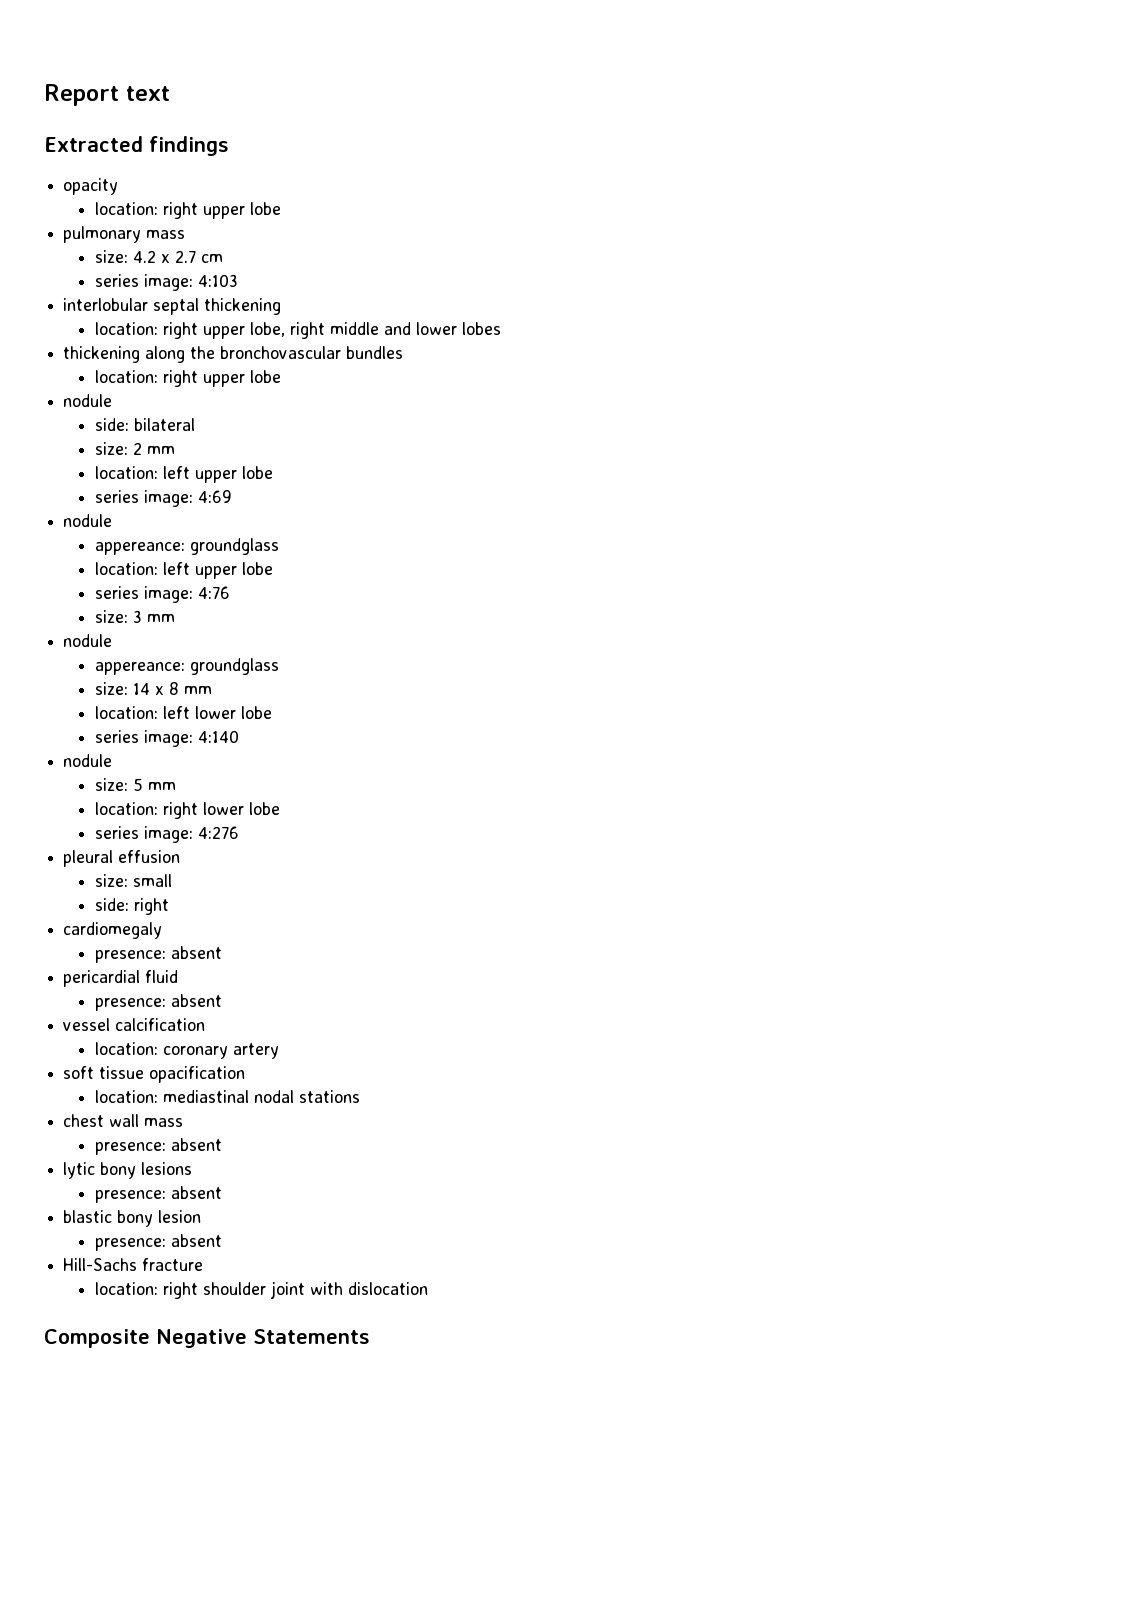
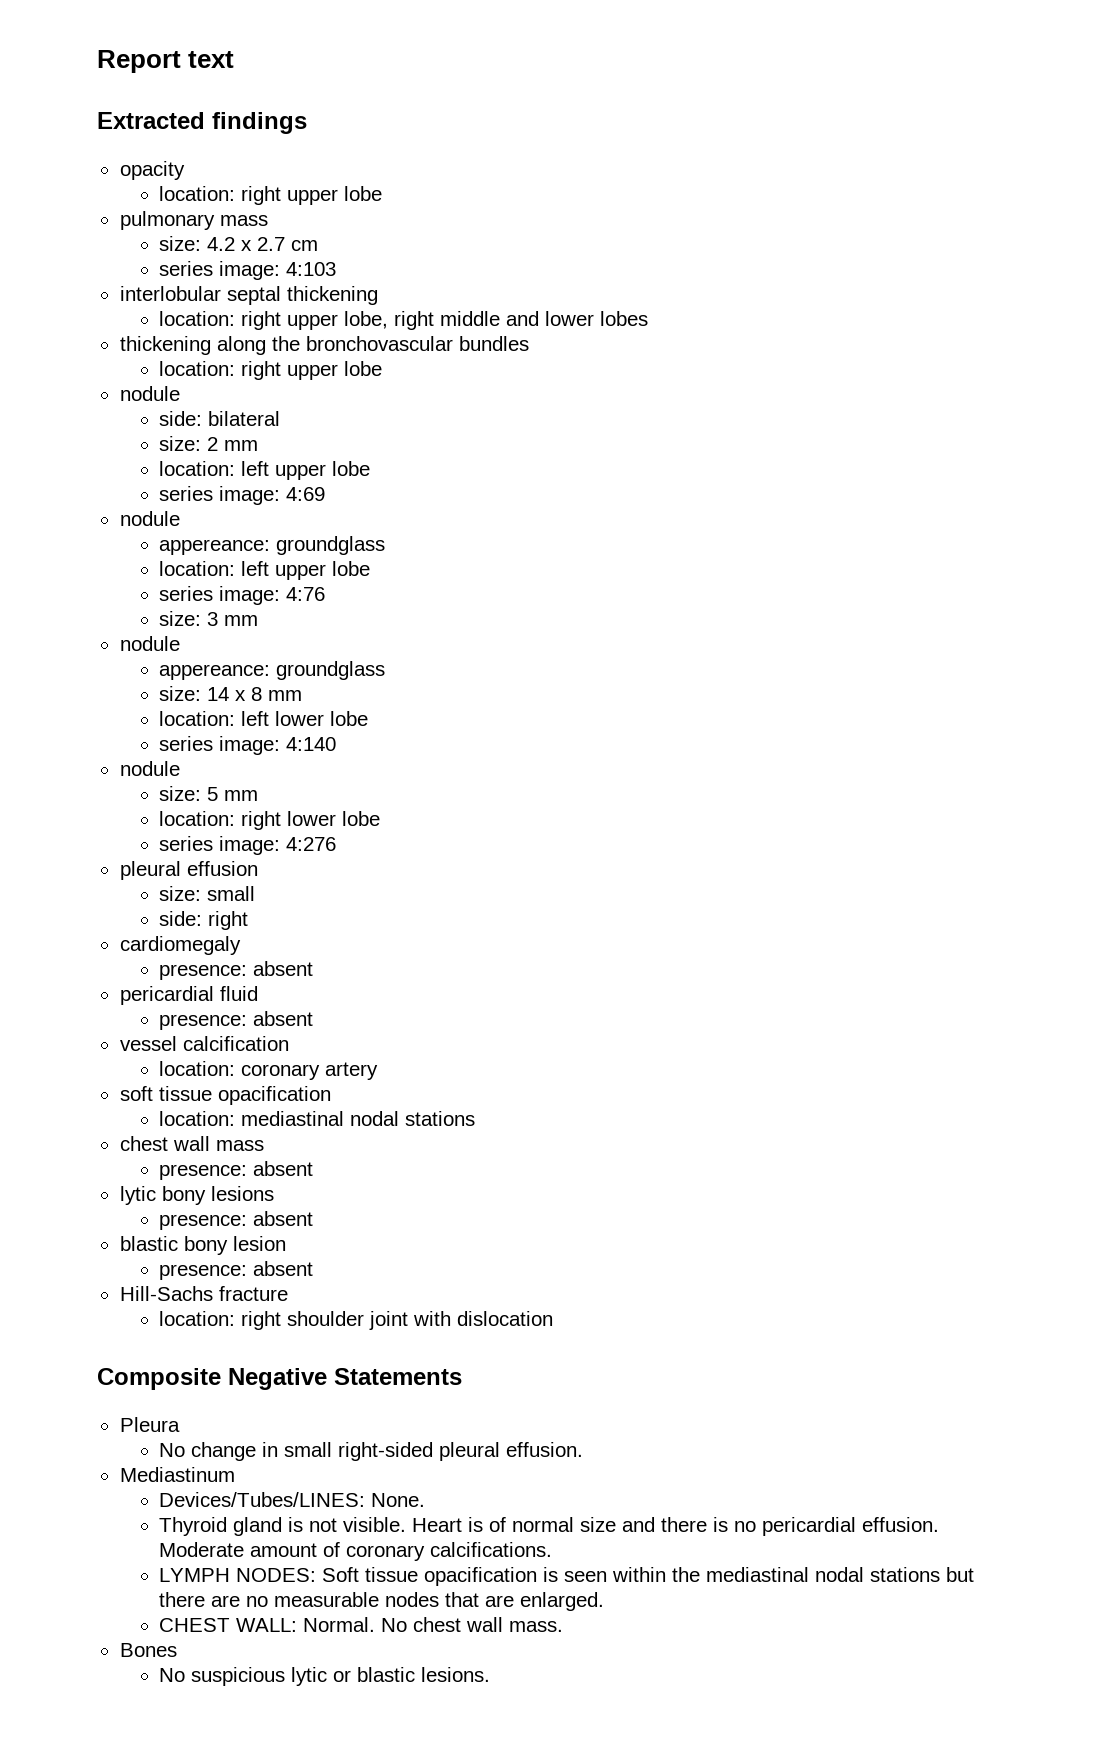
+ Pleura
+ No change in small right-sided pleural effusion.
+ Mediastinum
+ Devices/Tubes/LINES: None.
+ Thyroid gland is not visible. Heart is of normal size and there is no pericardial effusion. Moderate amount of coronary calcifications.
+ LYMPH NODES: Soft tissue opacification is seen within the mediastinal nodal stations but there are no measurable nodes that are enlarged.
+ CHEST WALL: Normal. No chest wall mass.
+ Bones
+ No suspicious lytic or blastic lesions.

